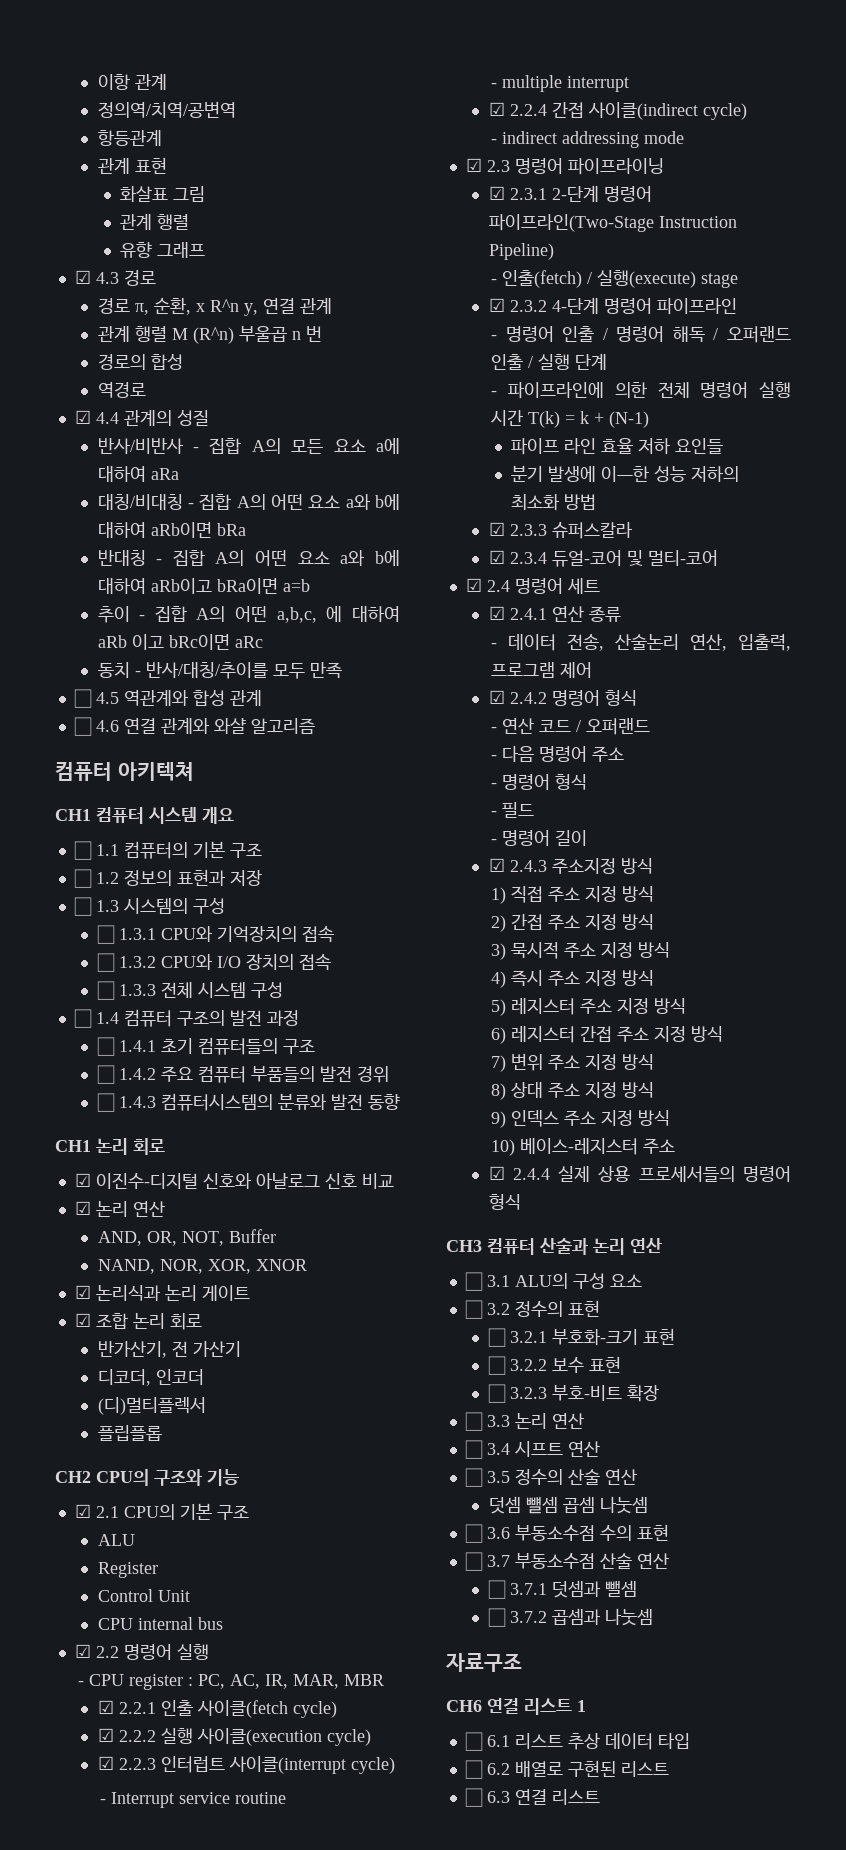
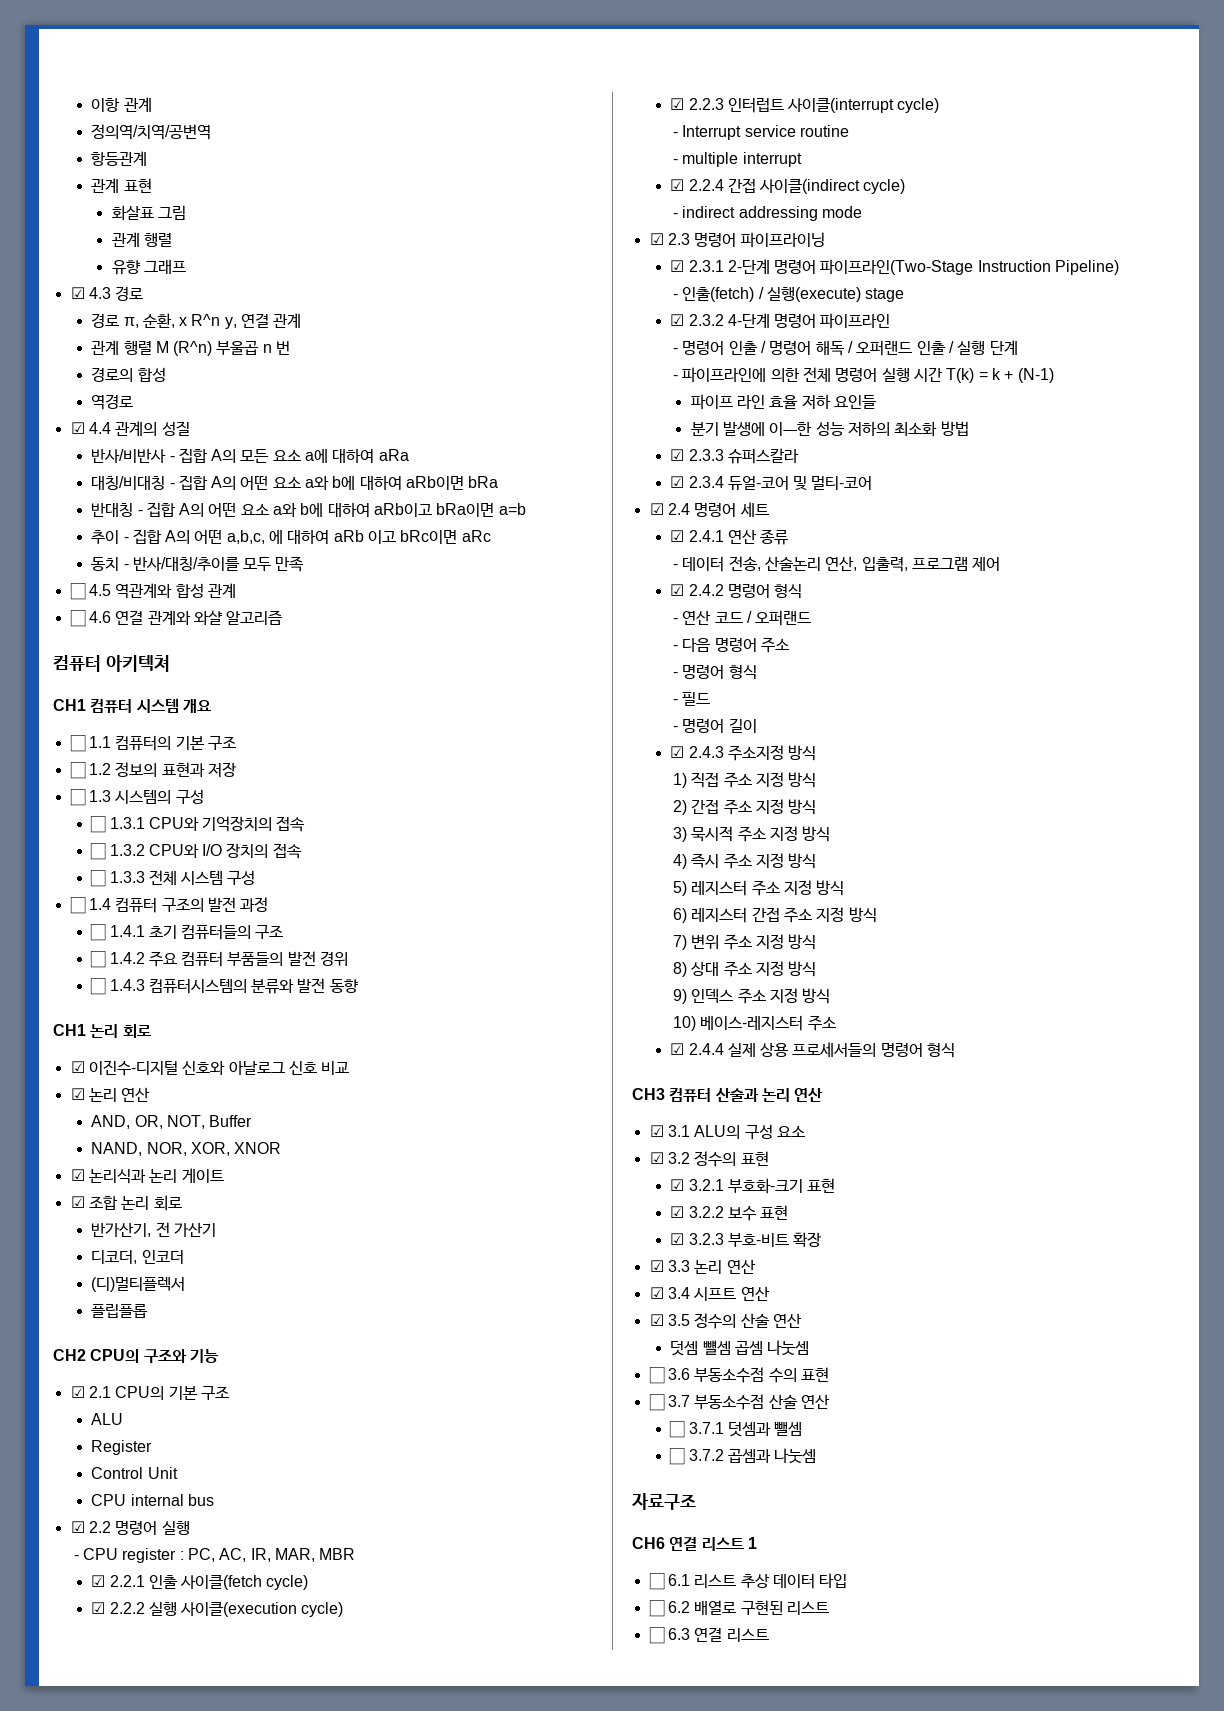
- ☐ 3.1 ALU의 구성 요소
+ ☑ 3.1 ALU의 구성 요소
- ☐ 3.2 정수의 표현
+ ☑ 3.2 정수의 표현
- ☐ 3.2.1 부호화-크기 표현
+ ☑ 3.2.1 부호화-크기 표현
- ☐ 3.2.2 보수 표현
+ ☑ 3.2.2 보수 표현
- ☐ 3.2.3 부호-비트 확장
+ ☑ 3.2.3 부호-비트 확장
- ☐ 3.3 논리 연산
+ ☑ 3.3 논리 연산
- ☐ 3.4 시프트 연산
+ ☑ 3.4 시프트 연산
- ☐ 3.5 정수의 산술 연산
+ ☑ 3.5 정수의 산술 연산

